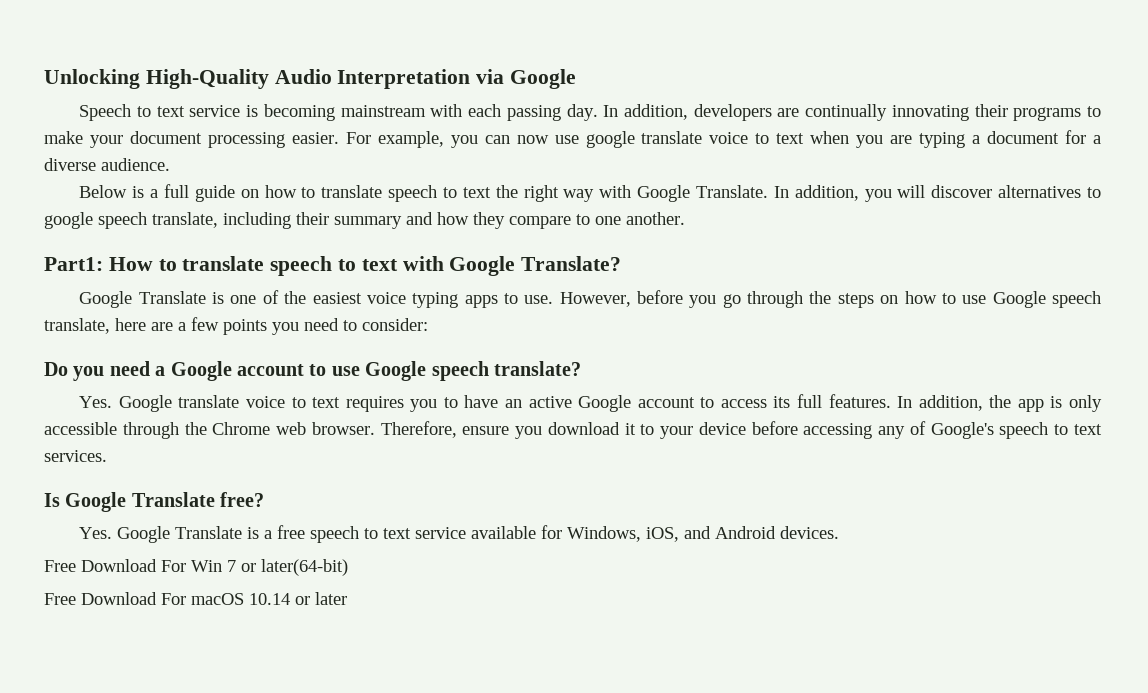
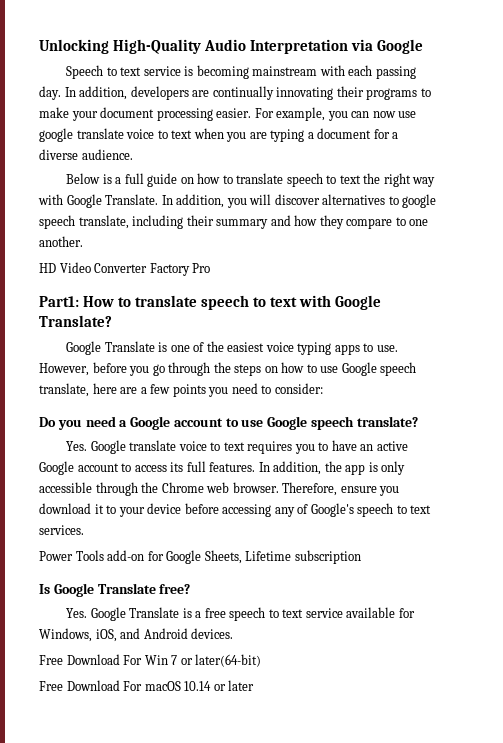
+ HD Video Converter Factory Pro
+ Power Tools add-on for Google Sheets, Lifetime subscription

